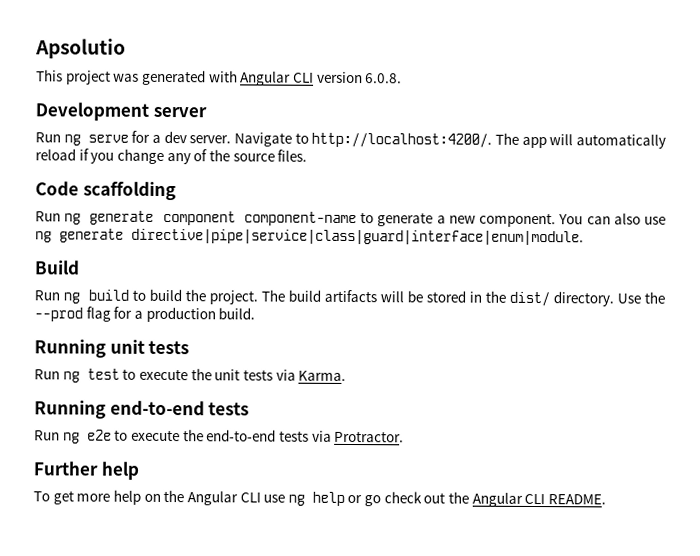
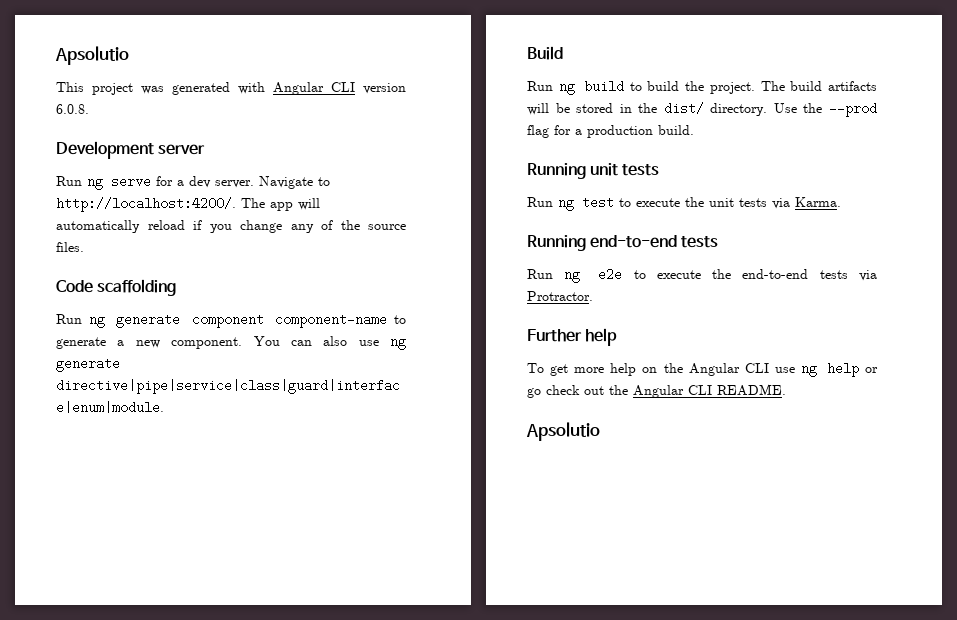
  To get more help on the Angular CLI use ng help or go check out the Angular CLI README.
+ Apsolutio

